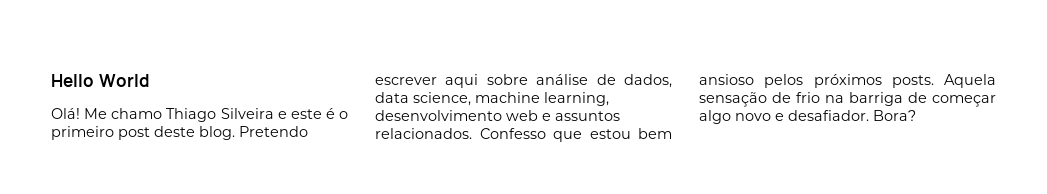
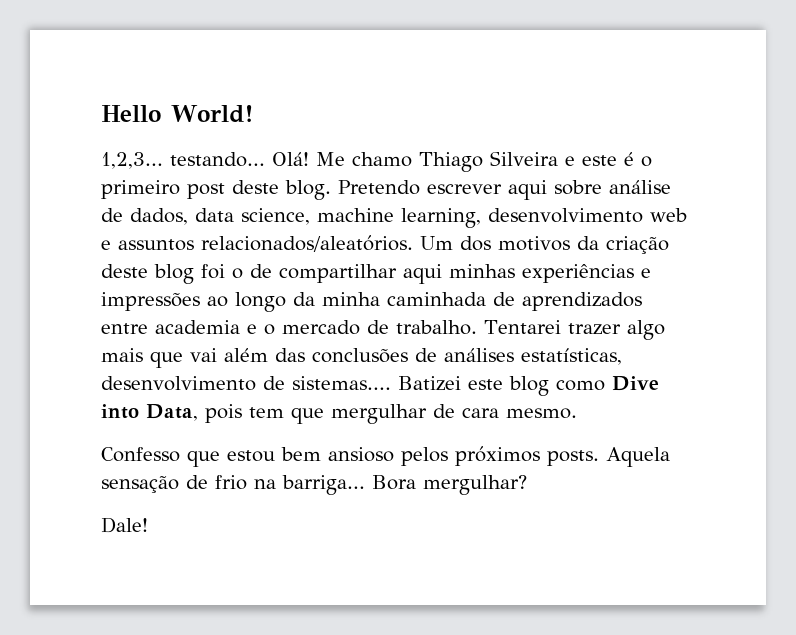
- Hello World
- Olá!
+ Hello World!
+ 1,2,3... testando... Olá!
- Pretendo escrever aqui sobre análise de dados, data science, machine learning, desenvolvimento web e assuntos relacionados. Confesso que estou bem ansioso pelos próximos posts.
+ Pretendo escrever aqui sobre análise de dados, data science, machine learning, desenvolvimento web e assuntos relacionados/aleatórios. Um dos motivos da criação deste blog foi o de compartilhar aqui minhas experiências e impressões ao longo da minha caminhada de aprendizados entre academia e o mercado de trabalho. Tentarei trazer algo mais que vai além das conclusões de análises estatísticas, desenvolvimento de sistemas.... Batizei este blog como Dive into Data, pois tem que mergulhar de cara mesmo.
+ Confesso que estou bem ansioso pelos próximos posts.
- Aquela sensação de frio na barriga de começar algo novo e desafiador. Bora?
+ Aquela sensação de frio na barriga... Bora mergulhar?
+ Dale!

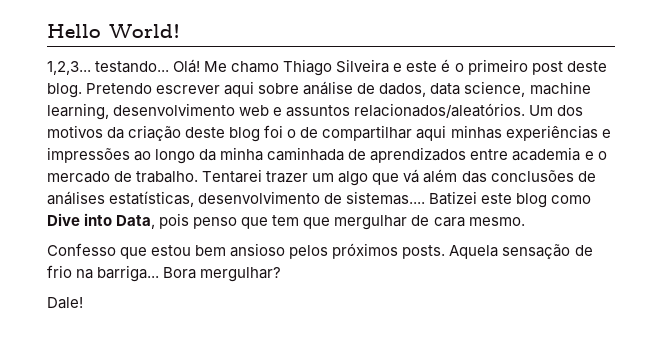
- Tentarei trazer algo mais que vai além das conclusões de análises estatísticas, desenvolvimento de sistemas....
+ Tentarei trazer um algo que vá além das conclusões de análises estatísticas, desenvolvimento de sistemas....
- Batizei este blog como Dive into Data, pois tem que mergulhar de cara mesmo.
+ Batizei este blog como Dive into Data, pois penso que tem que mergulhar de cara mesmo.

